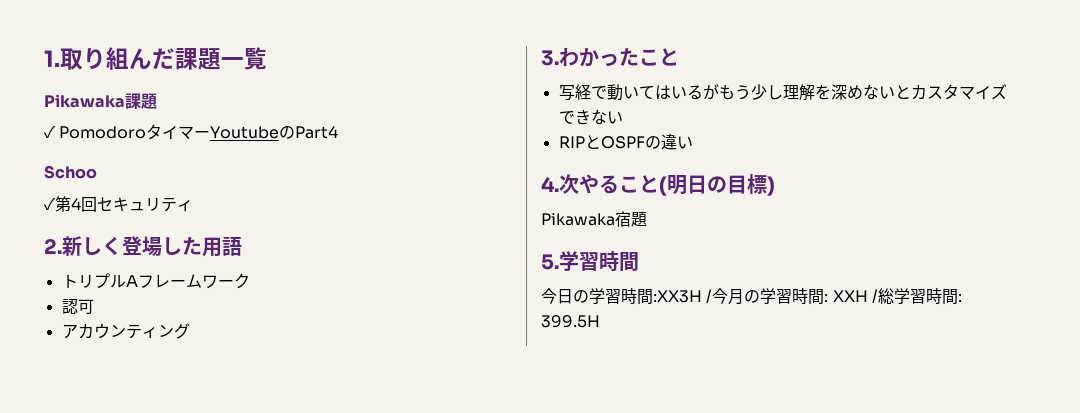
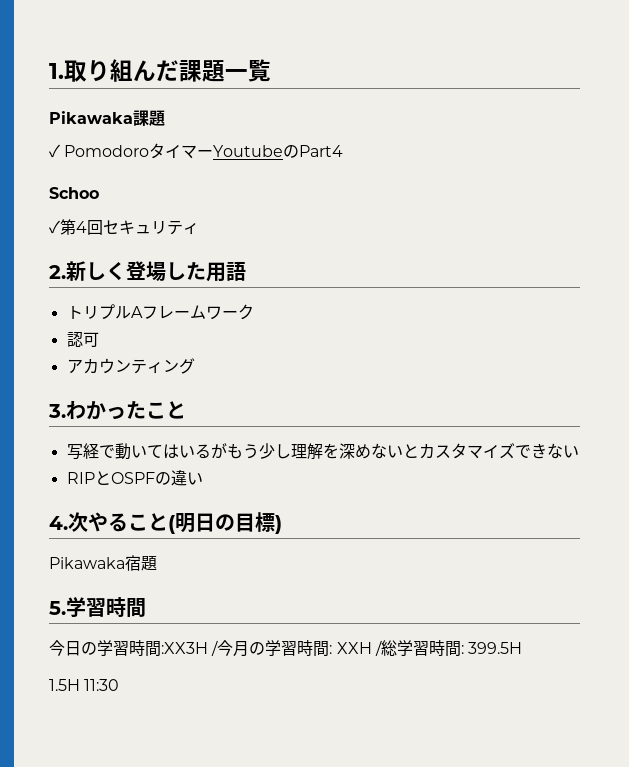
+ 1.5H 11:30

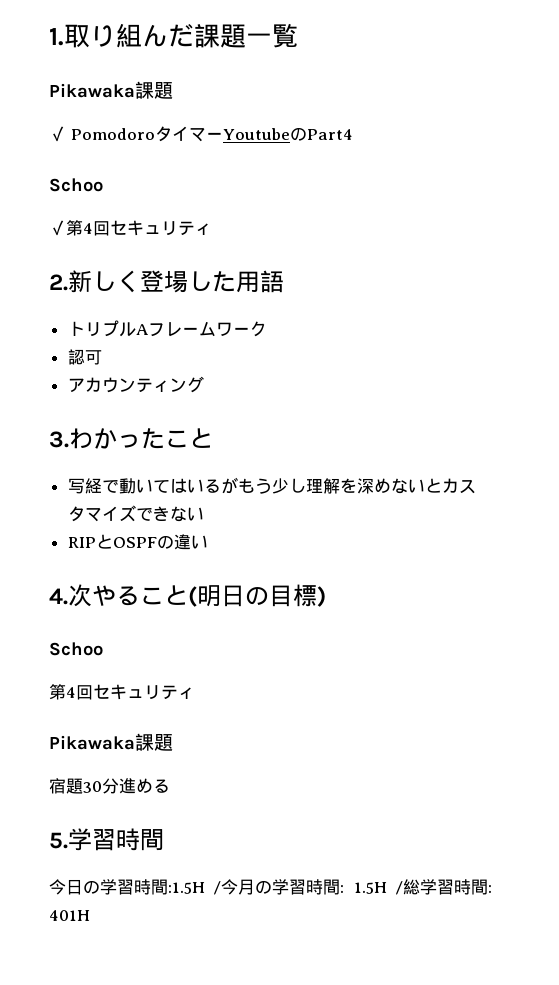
  4.次やること(明日の目標)
- Pikawaka宿題
+ Schoo
+ 第4回セキュリティ
+ Pikawaka課題
+ 宿題30分進める
- 今日の学習時間:XX3H /今月の学習時間: XXH /総学習時間: 399.5H
- 1.5H 11:30
+ 今日の学習時間:1.5H /今月の学習時間: 1.5H /総学習時間: 401H

